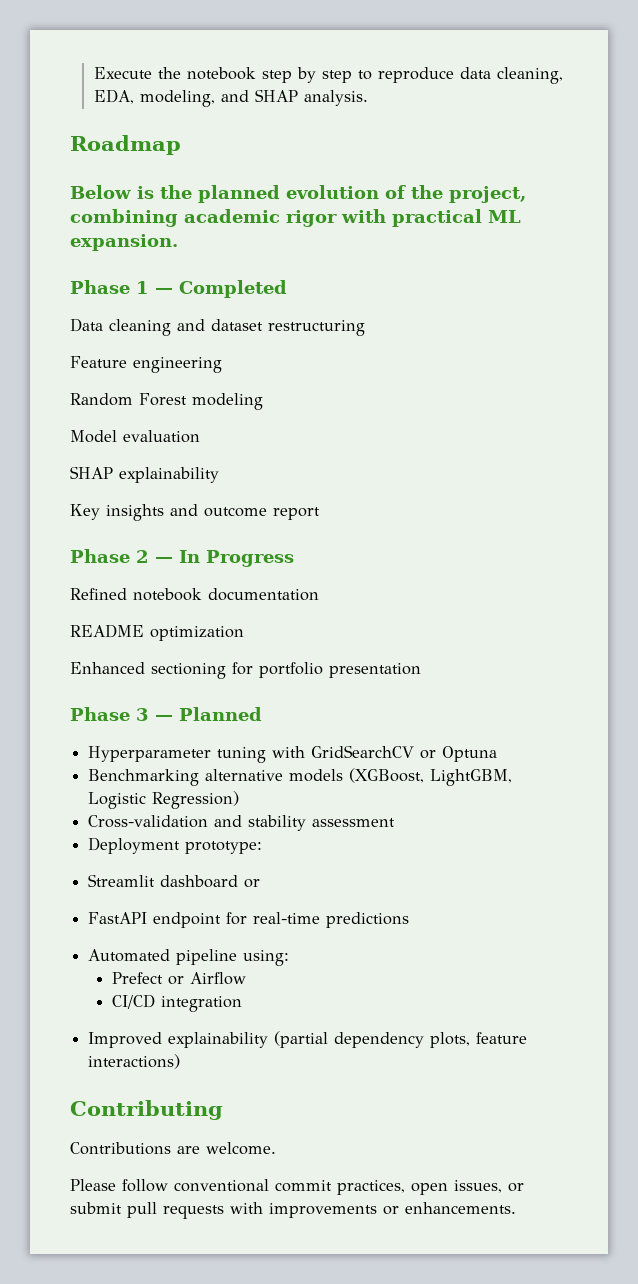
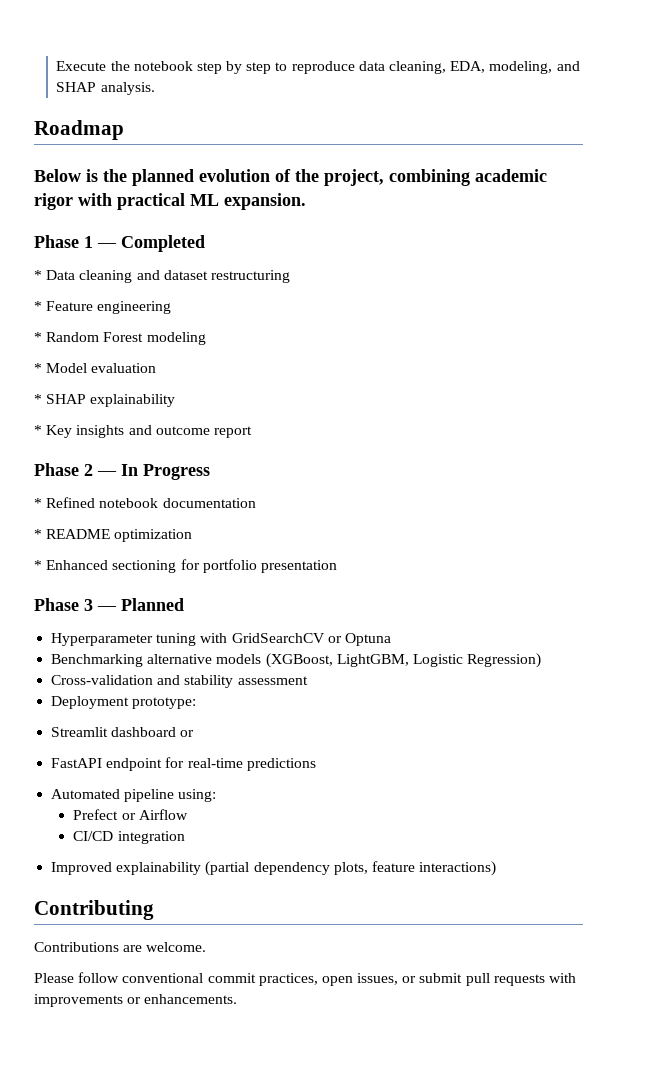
- Data cleaning and dataset restructuring
+ * Data cleaning and dataset restructuring
- Feature engineering
+ * Feature engineering
- Random Forest modeling
+ * Random Forest modeling
- Model evaluation
+ * Model evaluation
- SHAP explainability
+ * SHAP explainability
- Key insights and outcome report
+ * Key insights and outcome report
- Refined notebook documentation
+ * Refined notebook documentation
- README optimization
+ * README optimization
- Enhanced sectioning for portfolio presentation
+ * Enhanced sectioning for portfolio presentation

